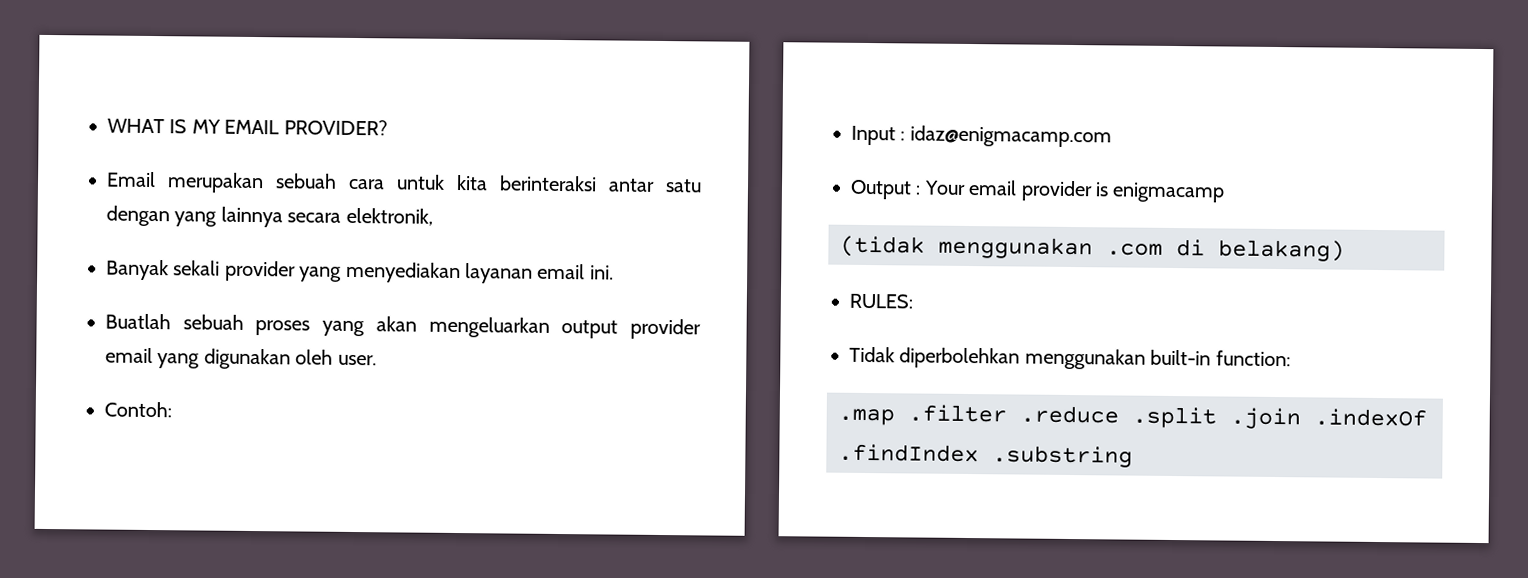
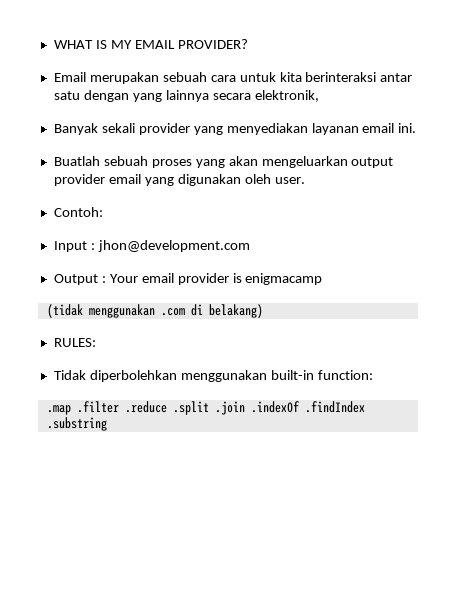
- Input : idaz@enigmacamp.com
+ Input : jhon@development.com

